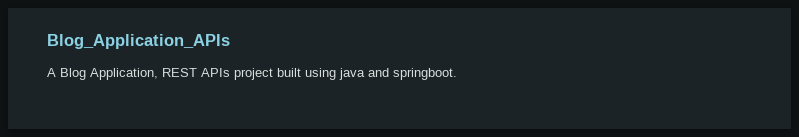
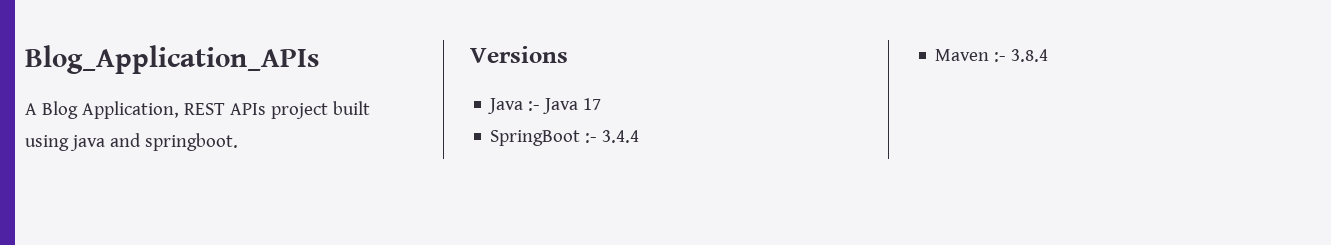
+ Versions
+ Java :- Java 17
+ SpringBoot :- 3.4.4
+ Maven :- 3.8.4

